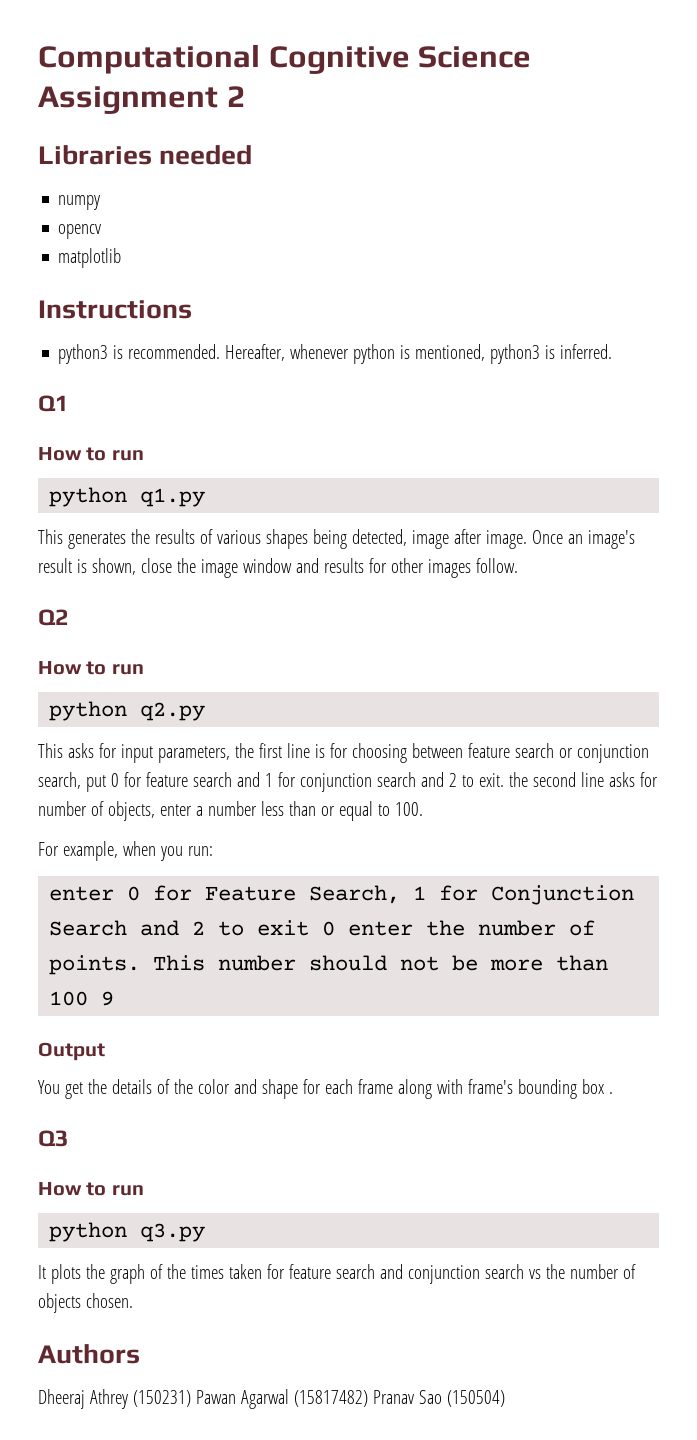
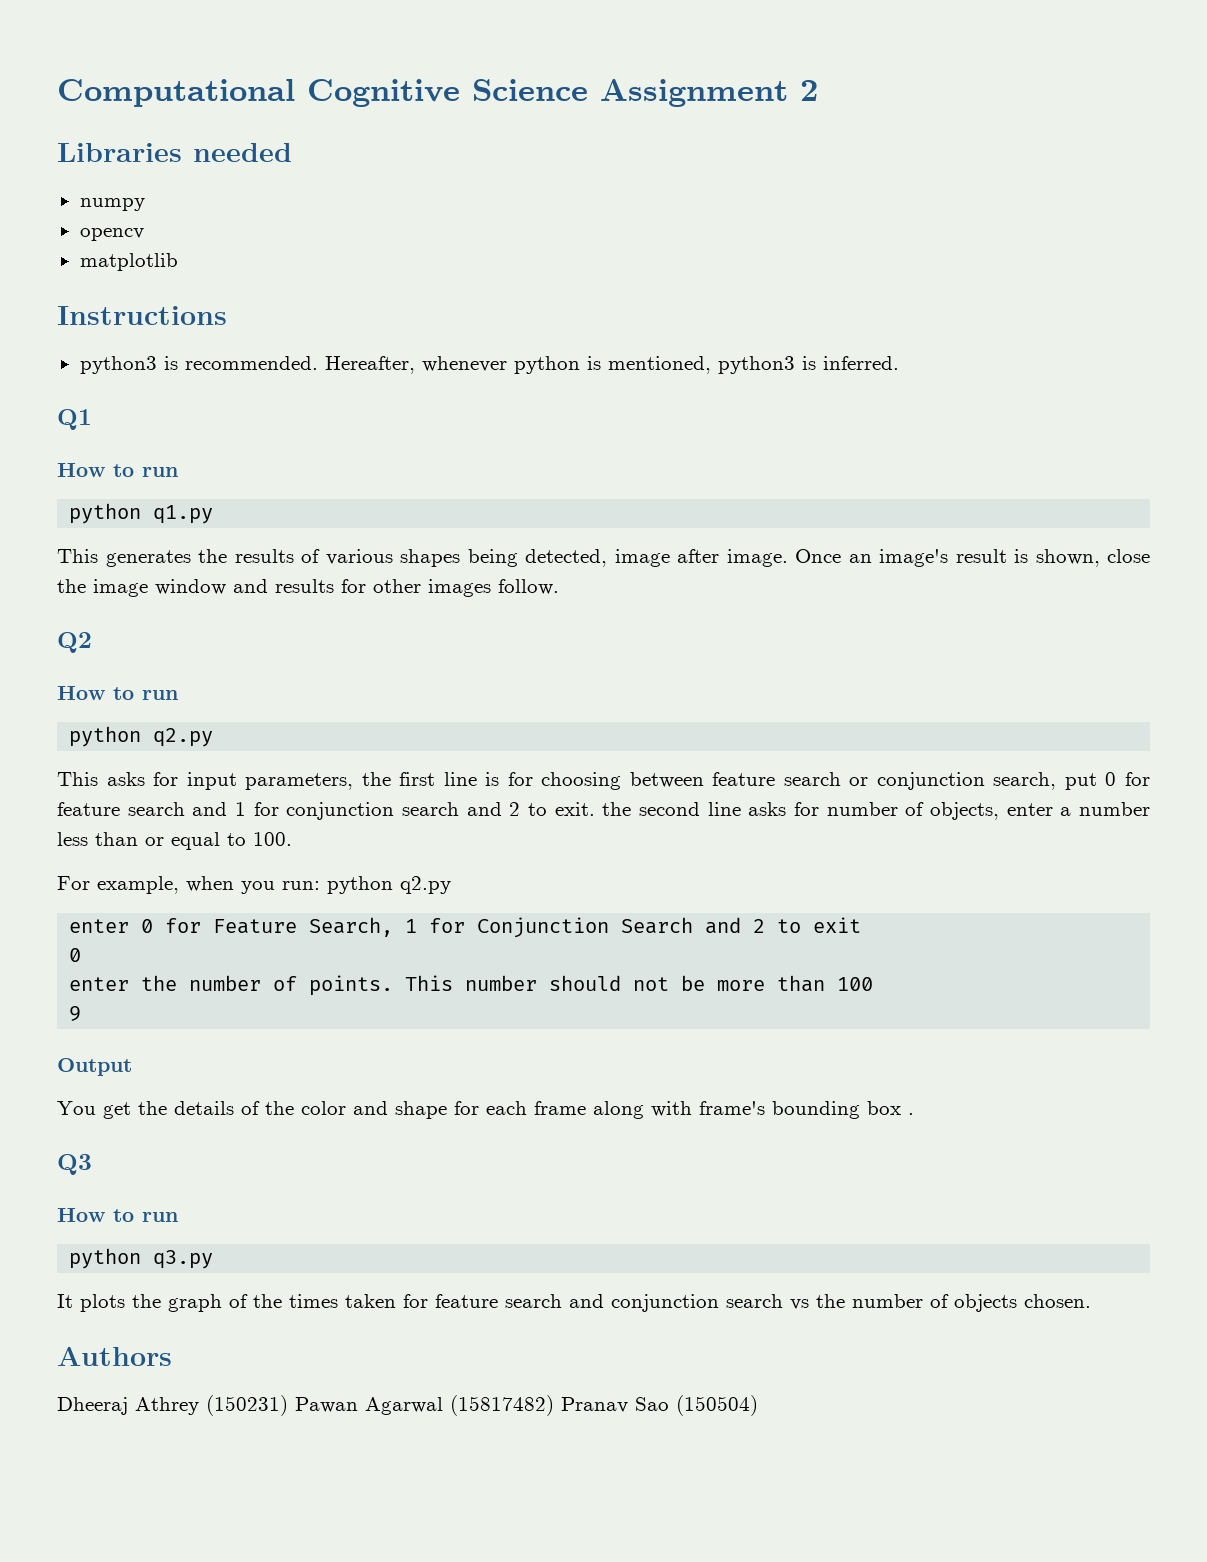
- For example, when you run:
+ For example, when you run: python q2.py
- enter 0 for Feature Search, 1 for Conjunction Search and 2 to exit 0 enter the number of points.
+ enter 0 for Feature Search, 1 for Conjunction Search and 2 to exit
+ 0
+ enter the number of points.
- This number should not be more than 100 9
+ This number should not be more than 100
+ 9

